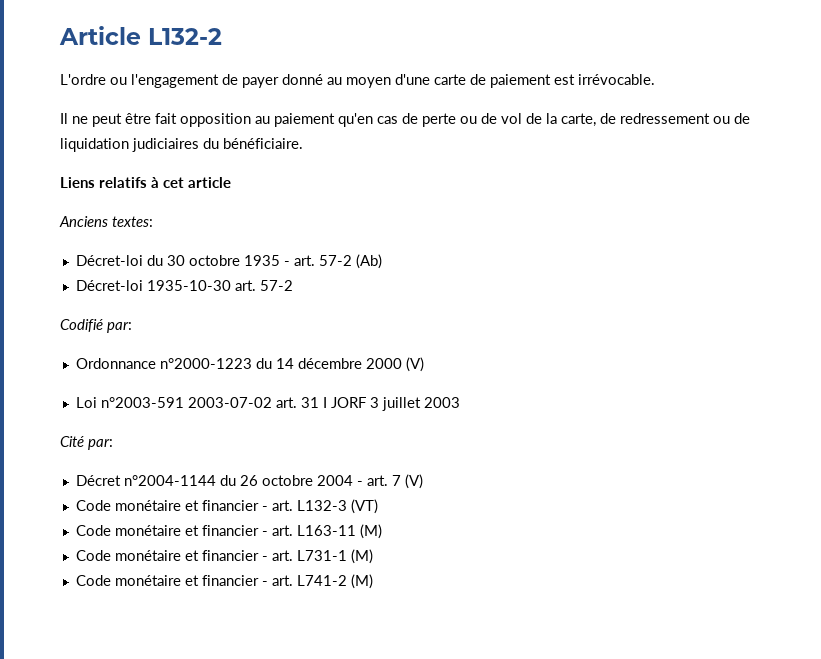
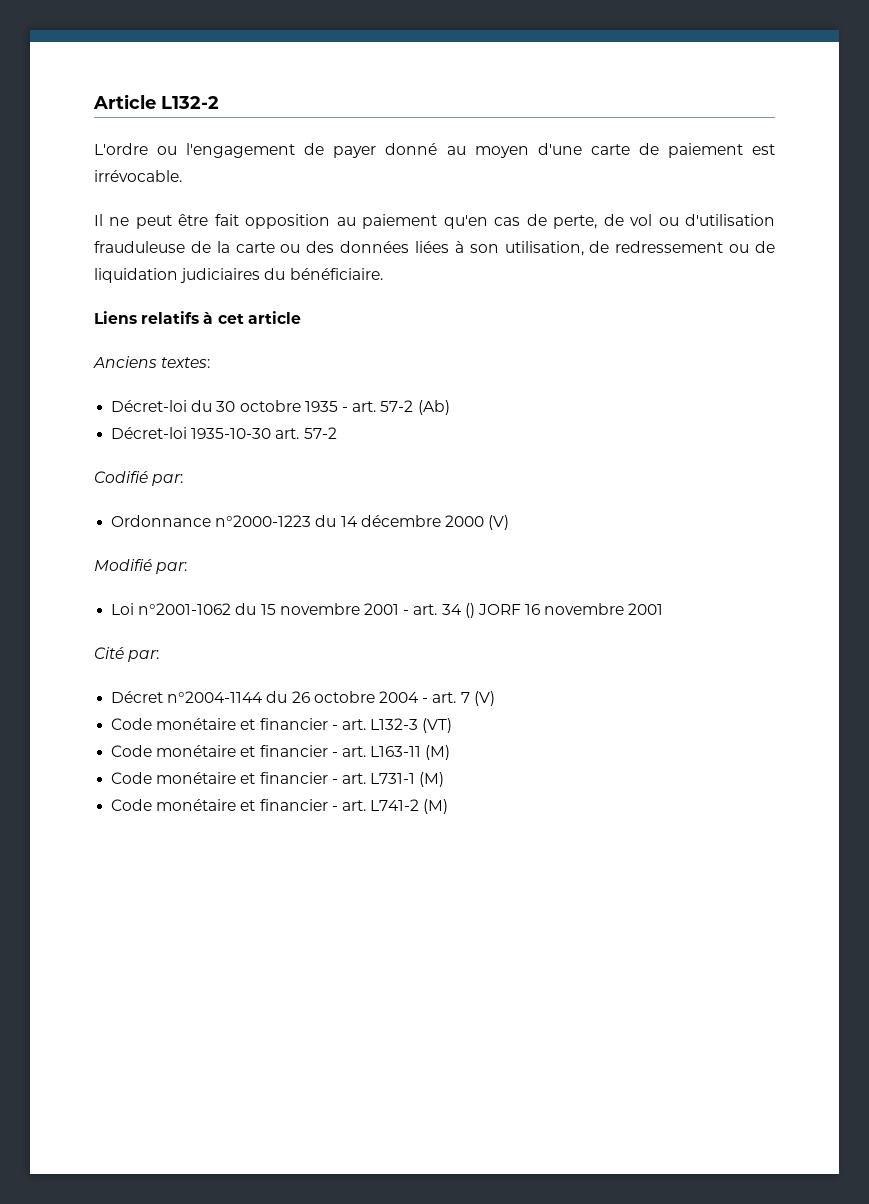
- Il ne peut être fait opposition au paiement qu'en cas de perte ou de vol de la carte, de redressement ou de liquidation judiciaires du bénéficiaire.
+ Il ne peut être fait opposition au paiement qu'en cas de perte, de vol ou d'utilisation frauduleuse de la carte ou des données liées à son utilisation, de redressement ou de liquidation judiciaires du bénéficiaire.
+ Modifié par:
- Loi n°2003-591 2003-07-02 art. 31 I JORF 3 juillet 2003
+ Loi n°2001-1062 du 15 novembre 2001 - art. 34 () JORF 16 novembre 2001

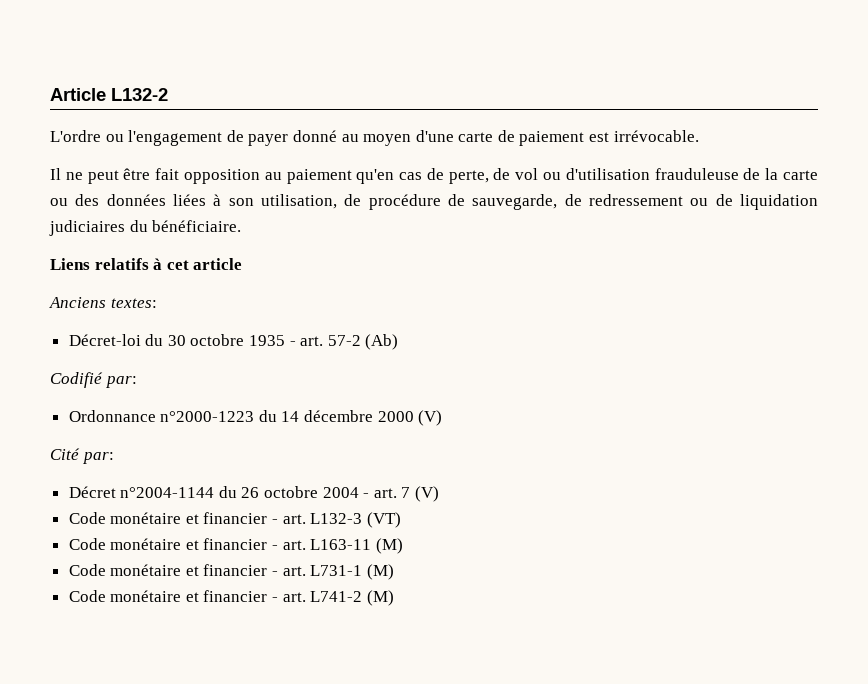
- Il ne peut être fait opposition au paiement qu'en cas de perte, de vol ou d'utilisation frauduleuse de la carte ou des données liées à son utilisation, de redressement ou de liquidation judiciaires du bénéficiaire.
+ Il ne peut être fait opposition au paiement qu'en cas de perte, de vol ou d'utilisation frauduleuse de la carte ou des données liées à son utilisation, de procédure de sauvegarde, de redressement ou de liquidation judiciaires du bénéficiaire.
- Décret-loi 1935-10-30 art. 57-2
- Modifié par:
- Loi n°2001-1062 du 15 novembre 2001 - art. 34 () JORF 16 novembre 2001

